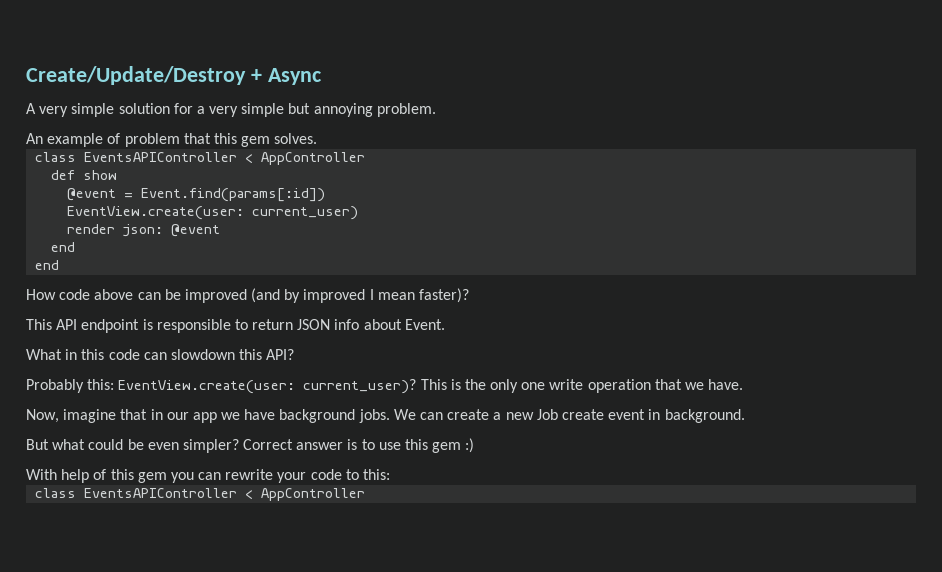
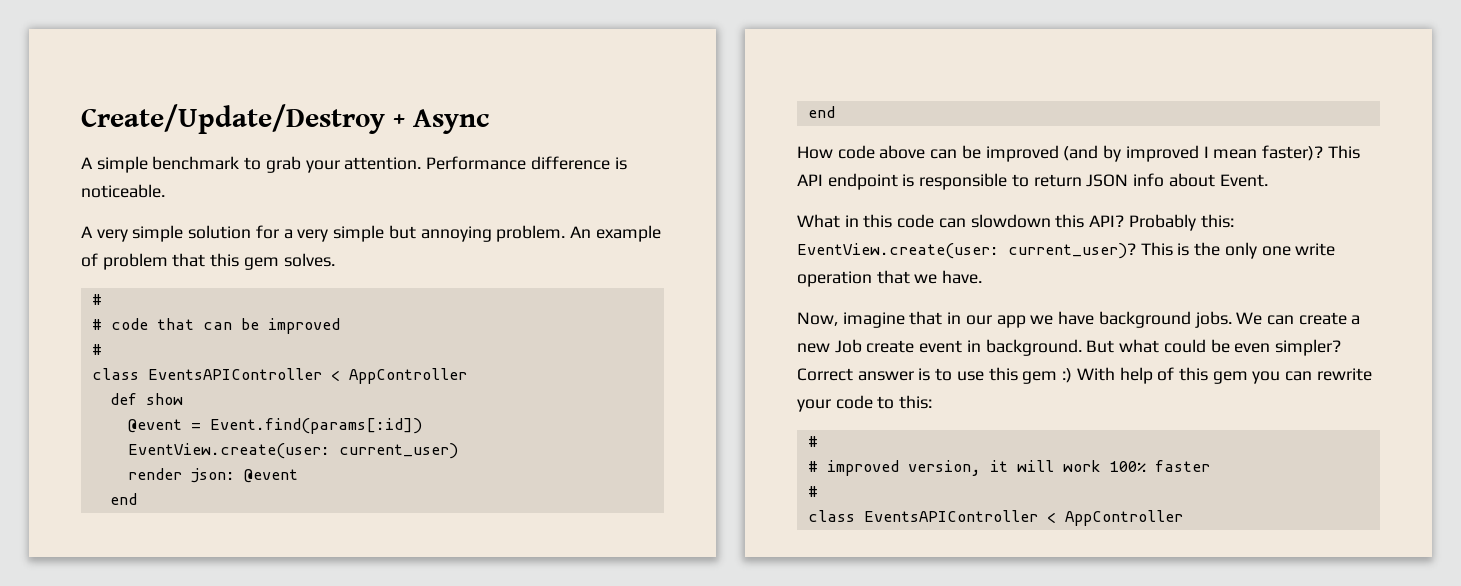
+ A simple benchmark to grab your attention. Performance difference is noticeable.
- A very simple solution for a very simple but annoying problem.
- An example of problem that this gem solves.
+ A very simple solution for a very simple but annoying problem. An example of problem that this gem solves.
+ #
+ # code that can be improved
+ #
- How code above can be improved (and by improved I mean faster)?
- This API endpoint is responsible to return JSON info about Event.
+ How code above can be improved (and by improved I mean faster)? This API endpoint is responsible to return JSON info about Event.
- What in this code can slowdown this API?
- Probably this: EventView.create(user: current_user)?
+ What in this code can slowdown this API? Probably this: EventView.create(user: current_user)?
- We can create a new Job create event in background.
- But what could be even simpler?
+ We can create a new Job create event in background. But what could be even simpler?
- Correct answer is to use this gem :)
- With help of this gem you can rewrite your code to this:
+ Correct answer is to use this gem :) With help of this gem you can rewrite your code to this:
+ #
+ # improved version, it will work 100% faster
+ #

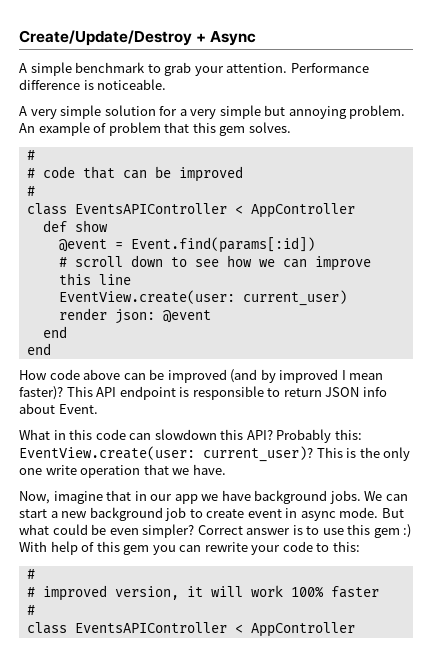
+ # scroll down to see how we can improve this line
- We can create a new Job create event in background.
+ We can start a new background job to create event in async mode.

